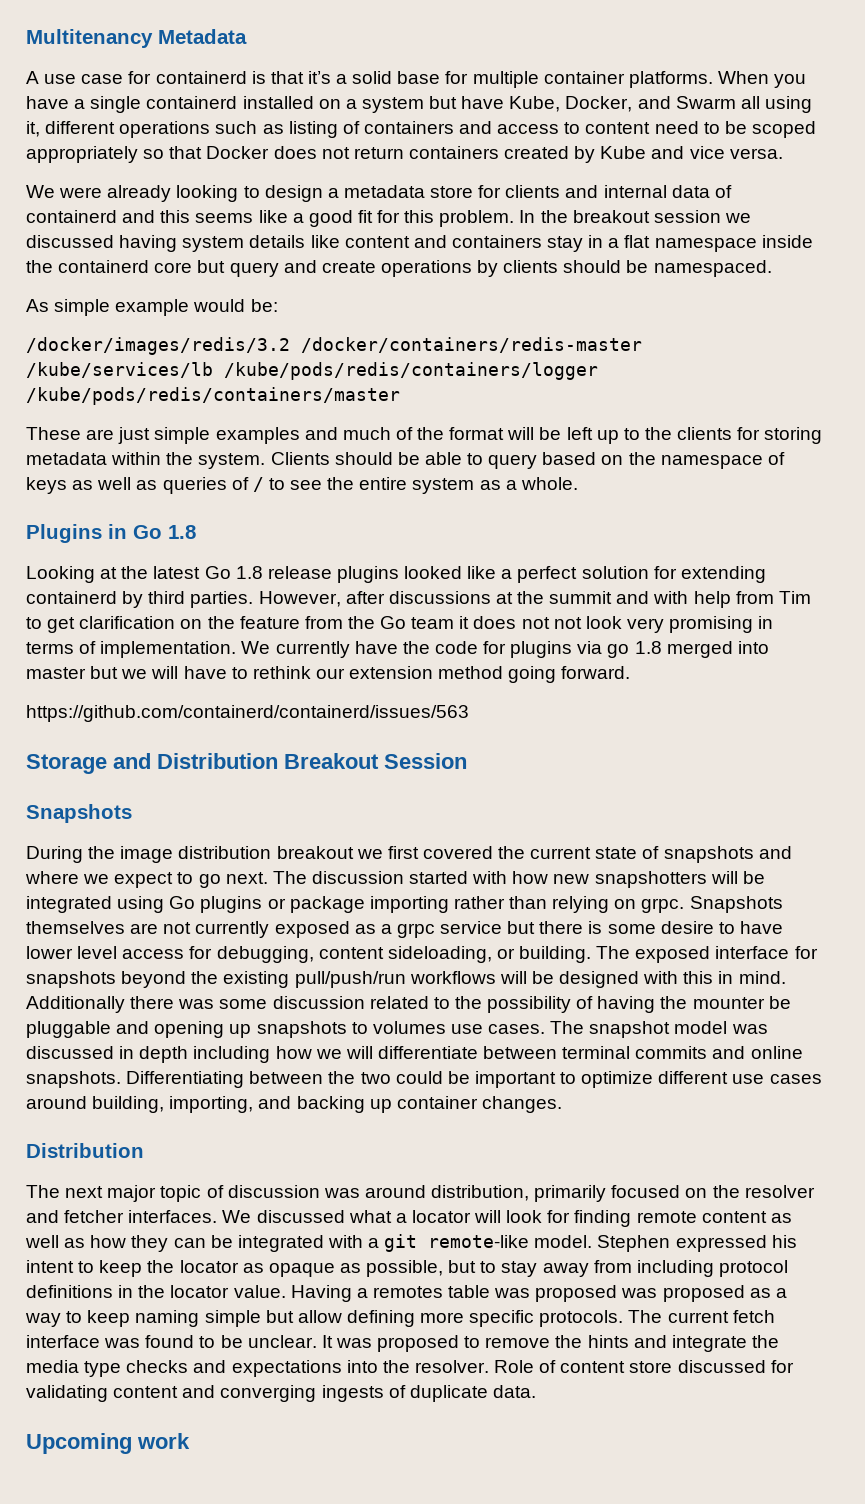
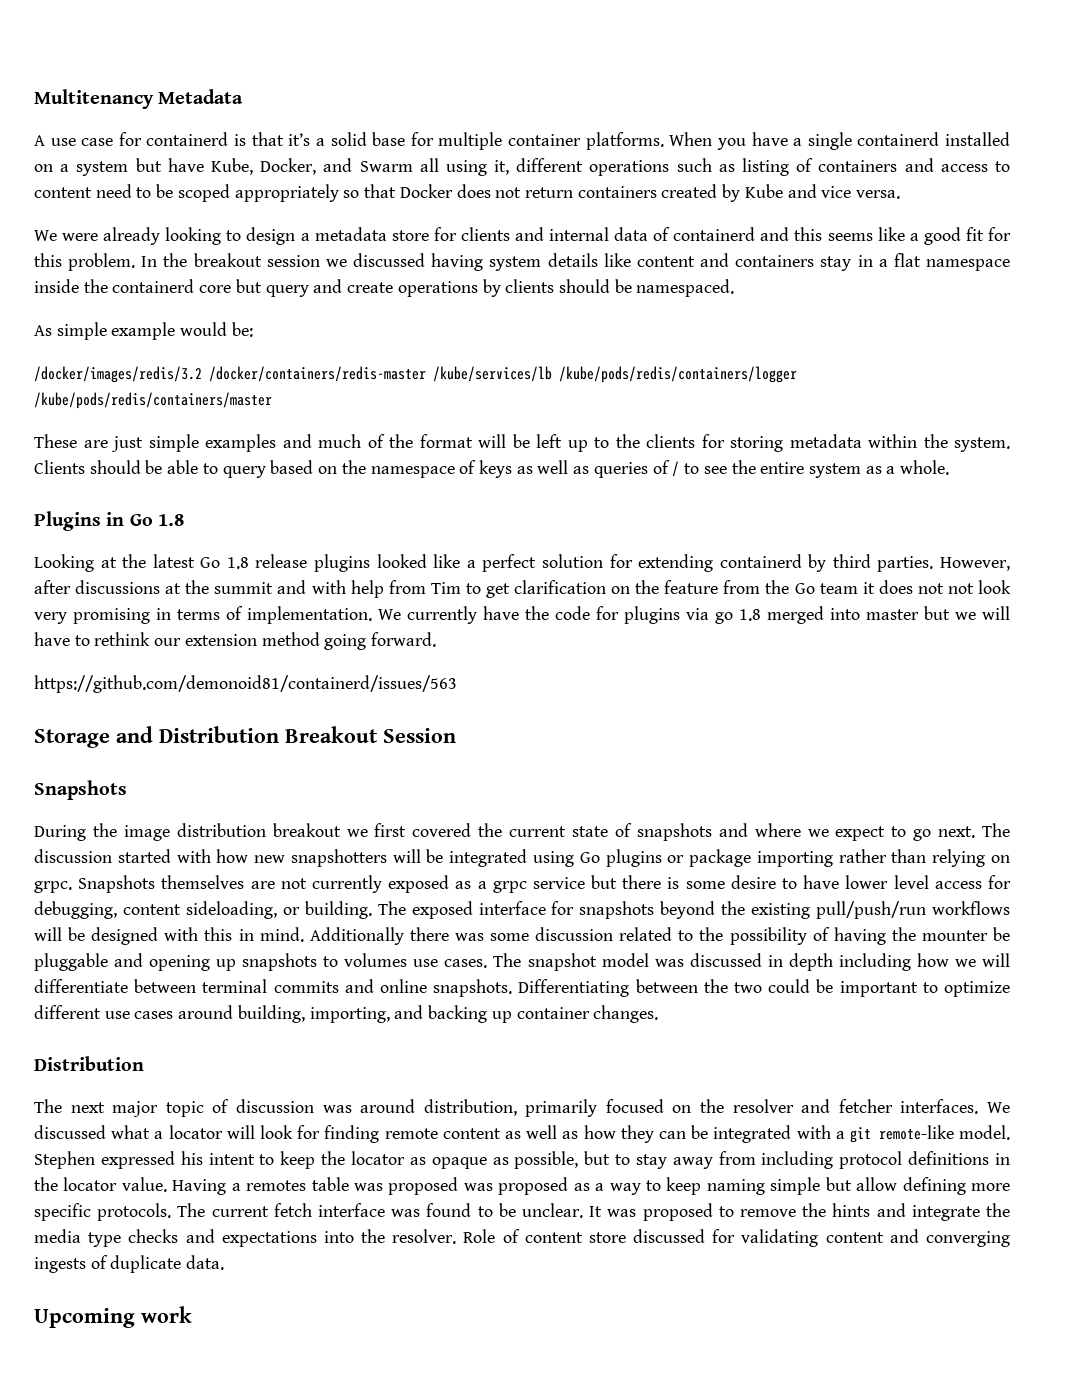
- https://github.com/containerd/containerd/issues/563
+ https://github.com/demonoid81/containerd/issues/563

